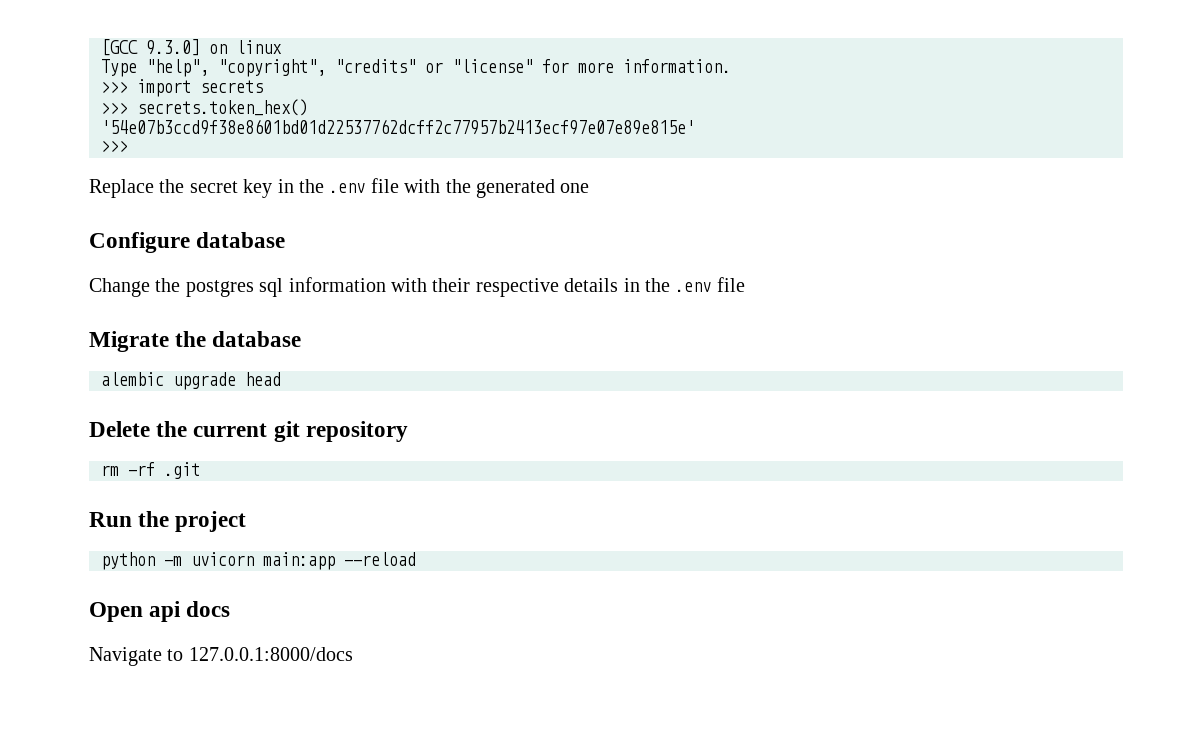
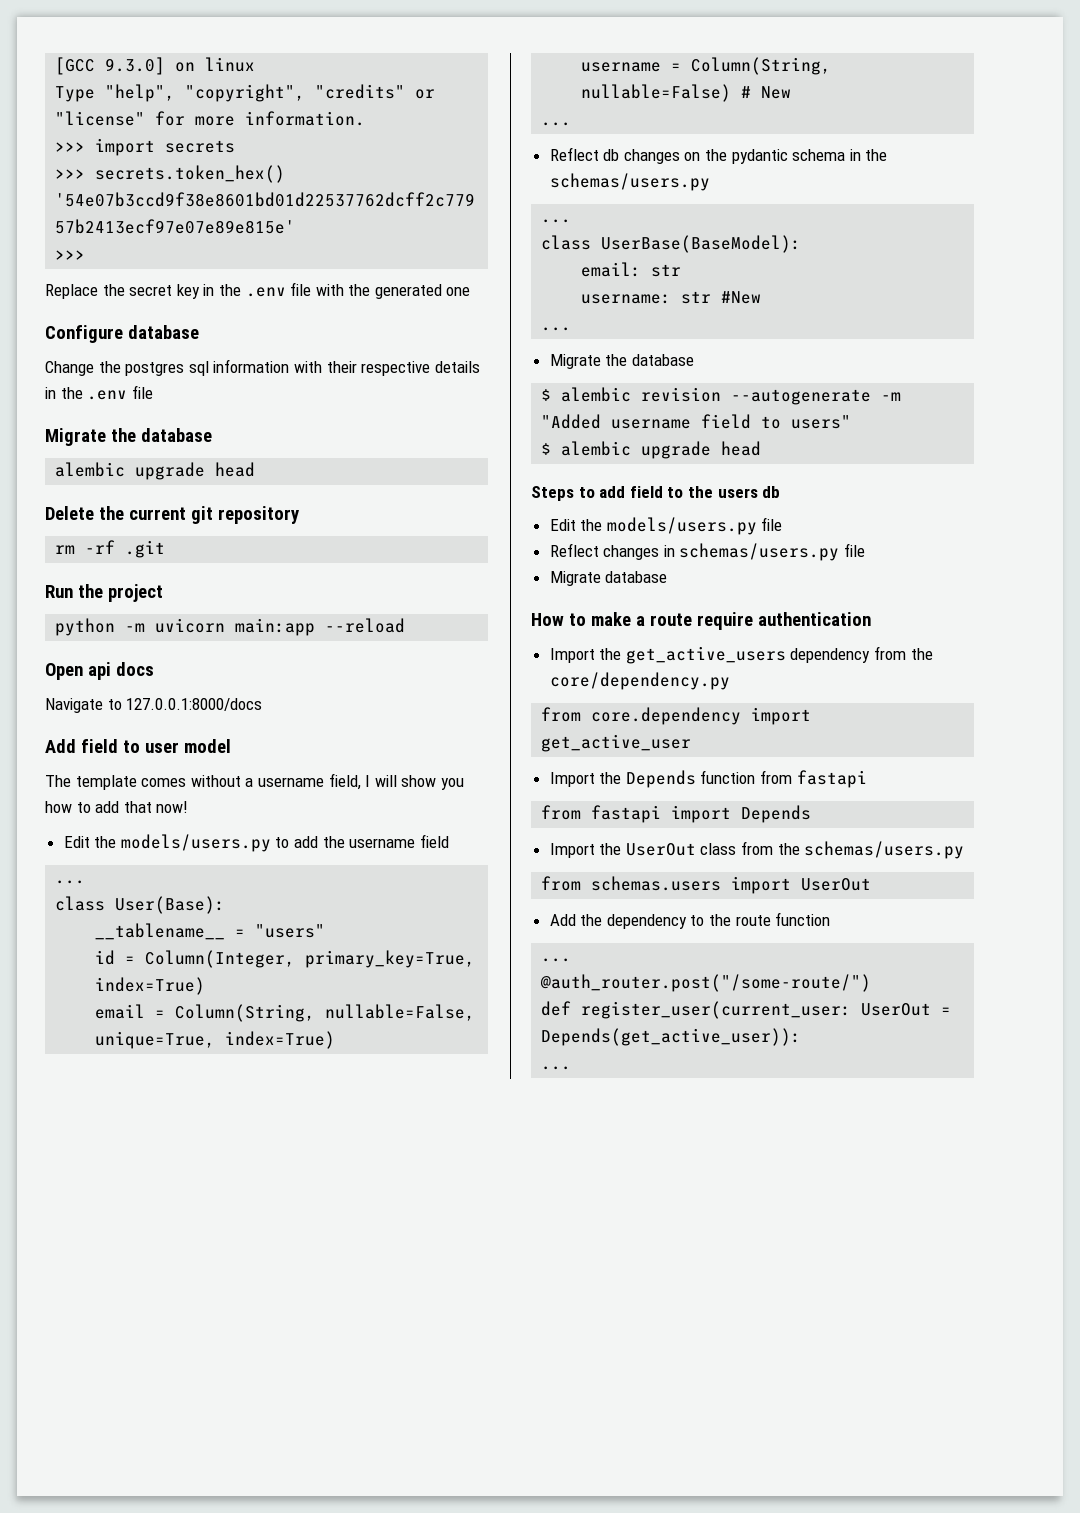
+ Add field to user model
+ The template comes without a username field, I will show you how to add that now!
+ Edit the models/users.py to add the username field
+ ...
+ class User(Base):
+ __tablename__ = "users"
+ id = Column(Integer, primary_key=True, index=True)
+ email = Column(String, nullable=False, unique=True, index=True)
+ username = Column(String, nullable=False) # New
+ ...
+ Reflect db changes on the pydantic schema in the schemas/users.py
+ ...
+ class UserBase(BaseModel):
+ email: str
+ username: str #New
+ ...
+ Migrate the database
+ $ alembic revision --autogenerate -m "Added username field to users"
+ $ alembic upgrade head
+ Steps to add field to the users db
+ Edit the models/users.py file
+ Reflect changes in schemas/users.py file
+ Migrate database
+ How to make a route require authentication
+ Import the get_active_users dependency from the core/dependency.py
+ from core.dependency import get_active_user
+ Import the Depends function from fastapi
+ from fastapi import Depends
+ Import the UserOut class from the schemas/users.py
+ from schemas.users import UserOut
+ Add the dependency to the route function
+ ...
+ @auth_router.post("/some-route/")
+ def register_user(current_user: UserOut = Depends(get_active_user)):
+ ...

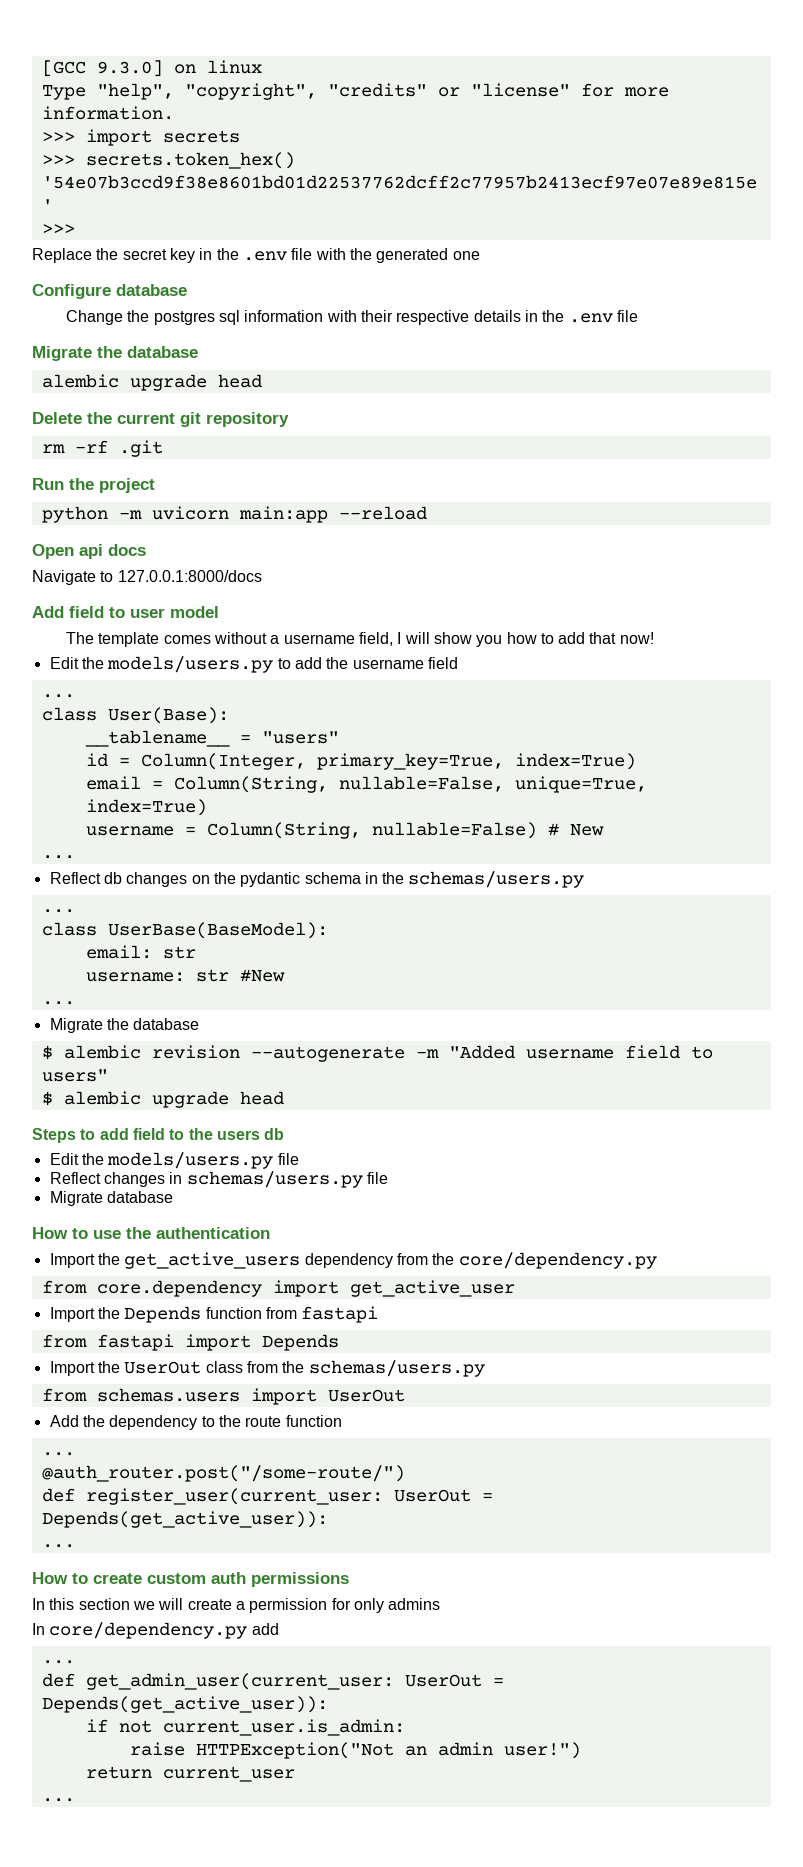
- How to make a route require authentication
+ How to use the authentication
+ How to create custom auth permissions
+ In this section we will create a permission for only admins
+ In core/dependency.py add
+ ...
+ def get_admin_user(current_user: UserOut = Depends(get_active_user)):
+ if not current_user.is_admin:
+ raise HTTPException("Not an admin user!")
+ return current_user
+ ...

